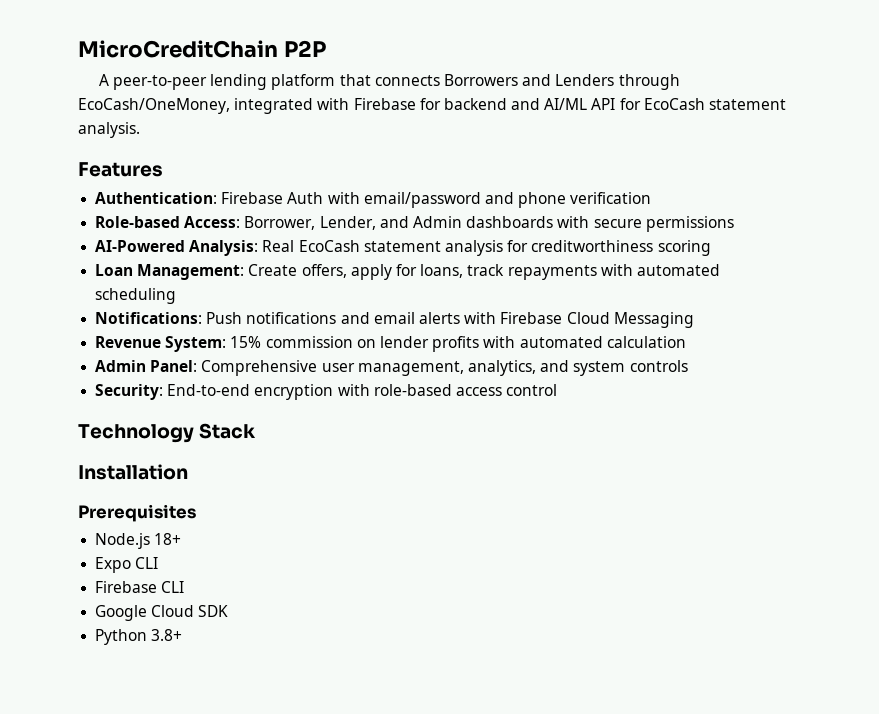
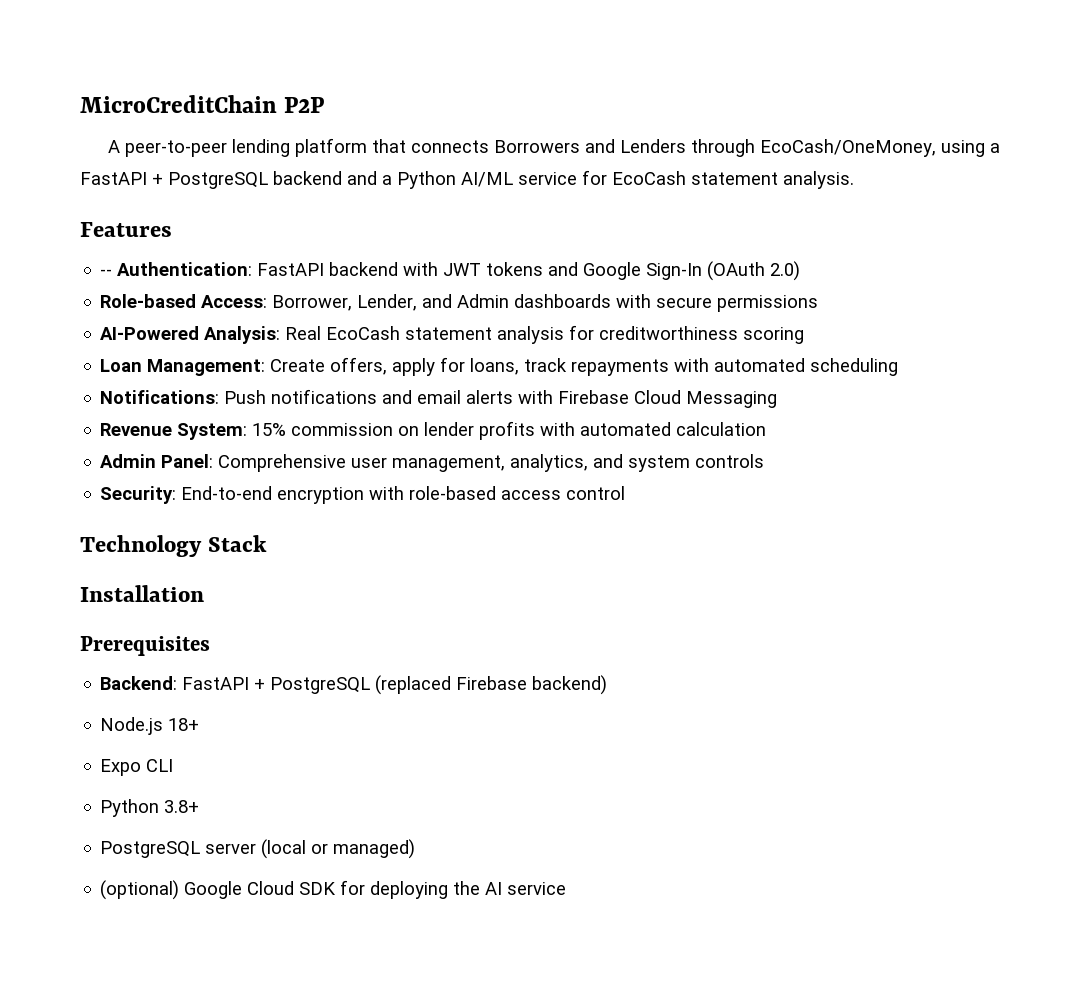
- A peer-to-peer lending platform that connects Borrowers and Lenders through EcoCash/OneMoney, integrated with Firebase for backend and AI/ML API for EcoCash statement analysis.
+ A peer-to-peer lending platform that connects Borrowers and Lenders through EcoCash/OneMoney, using a FastAPI + PostgreSQL backend and a Python AI/ML service for EcoCash statement analysis.
- Authentication: Firebase Auth with email/password and phone verification
+ -- Authentication: FastAPI backend with JWT tokens and Google Sign-In (OAuth 2.0)
+ Backend: FastAPI + PostgreSQL (replaced Firebase backend)
  Node.js 18+
  Expo CLI
- Firebase CLI
- Google Cloud SDK
  Python 3.8+
+ PostgreSQL server (local or managed)
+ (optional) Google Cloud SDK for deploying the AI service

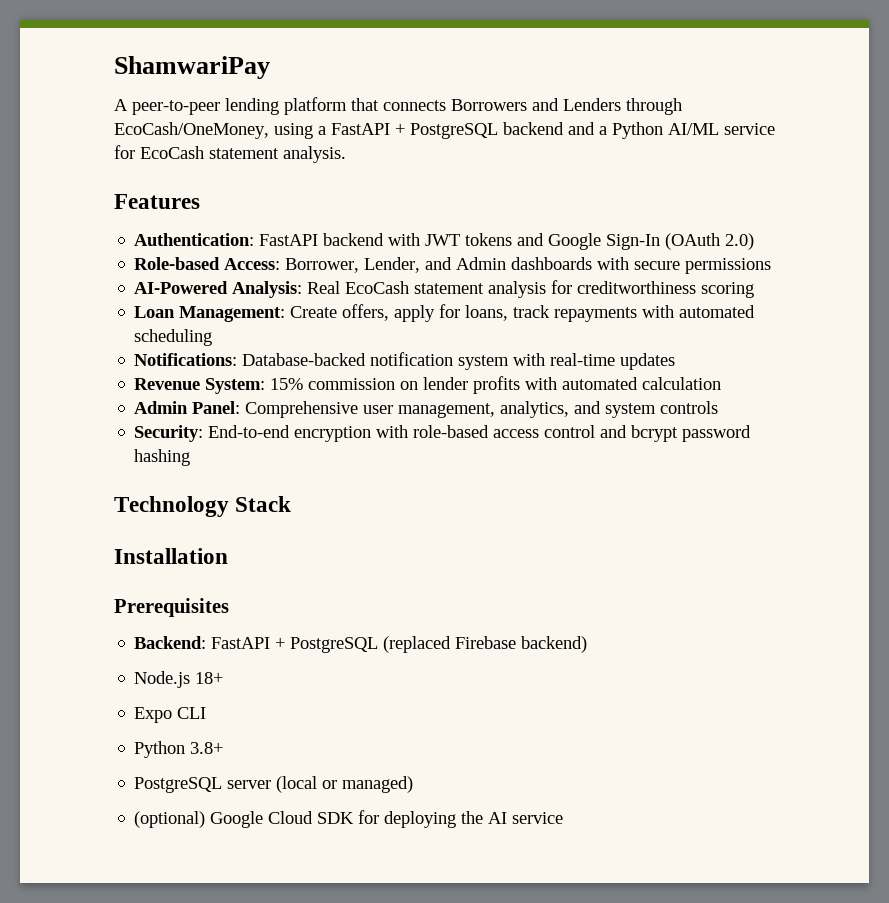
- MicroCreditChain P2P
+ ShamwariPay
- -- Authentication: FastAPI backend with JWT tokens and Google Sign-In (OAuth 2.0)
+ Authentication: FastAPI backend with JWT tokens and Google Sign-In (OAuth 2.0)
- Notifications: Push notifications and email alerts with Firebase Cloud Messaging
+ Notifications: Database-backed notification system with real-time updates
- Security: End-to-end encryption with role-based access control
+ Security: End-to-end encryption with role-based access control and bcrypt password hashing

